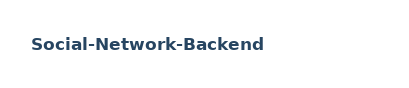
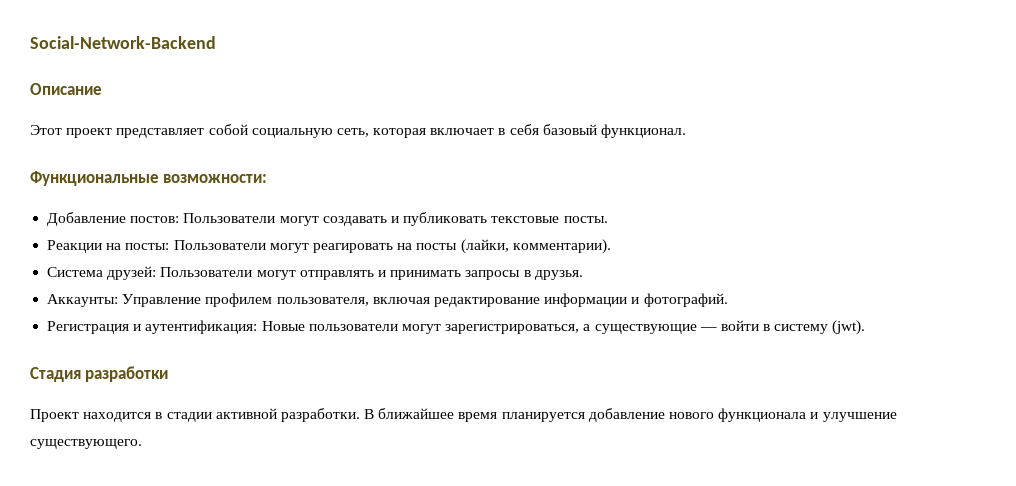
+ Описание
+ Этот проект представляет собой социальную сеть, которая включает в себя базовый функционал.
+ Функциональные возможности:
+ Добавление постов: Пользователи могут создавать и публиковать текстовые посты.
+ Реакции на посты: Пользователи могут реагировать на посты (лайки, комментарии).
+ Система друзей: Пользователи могут отправлять и принимать запросы в друзья.
+ Аккаунты: Управление профилем пользователя, включая редактирование информации и фотографий.
+ Регистрация и аутентификация: Новые пользователи могут зарегистрироваться, а существующие — войти в систему (jwt).
+ Стадия разработки
+ Проект находится в стадии активной разработки. В ближайшее время планируется добавление нового функционала и улучшение существующего.

